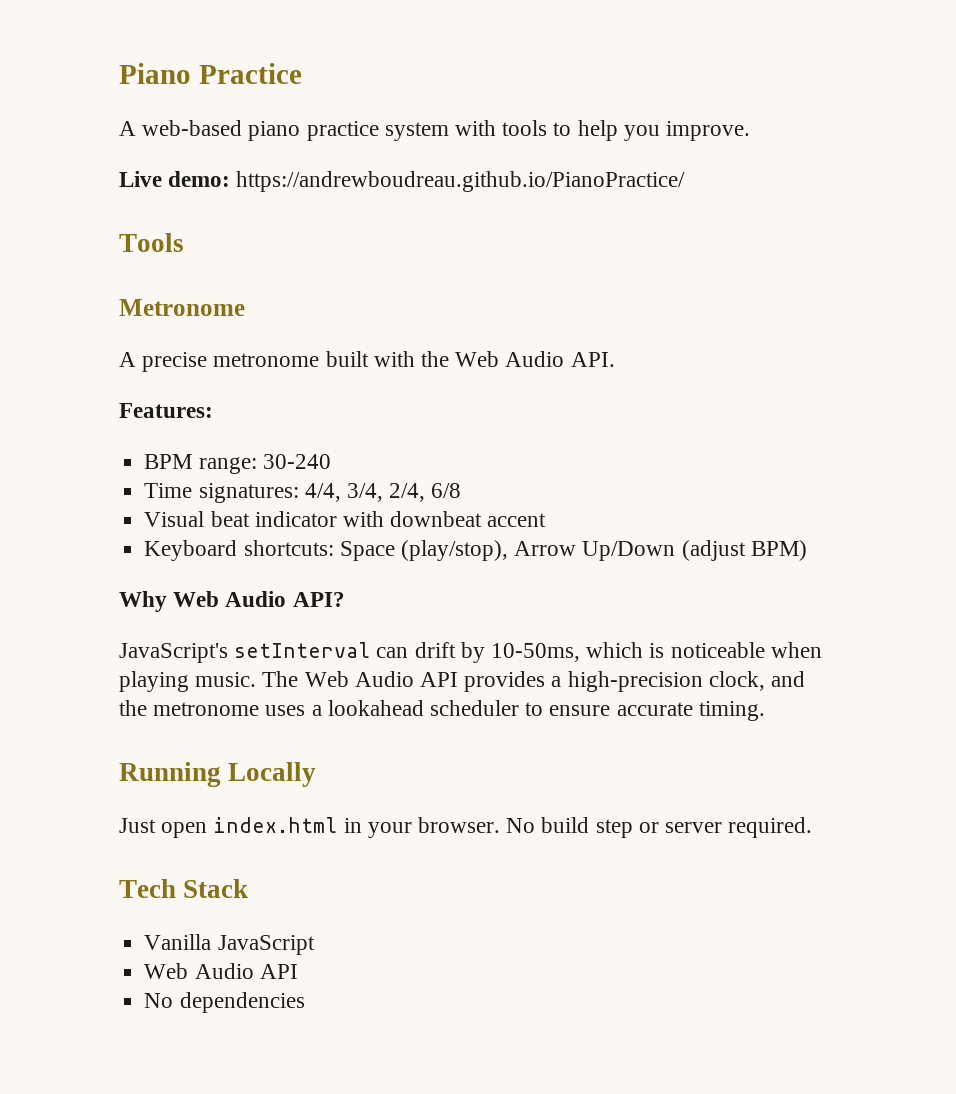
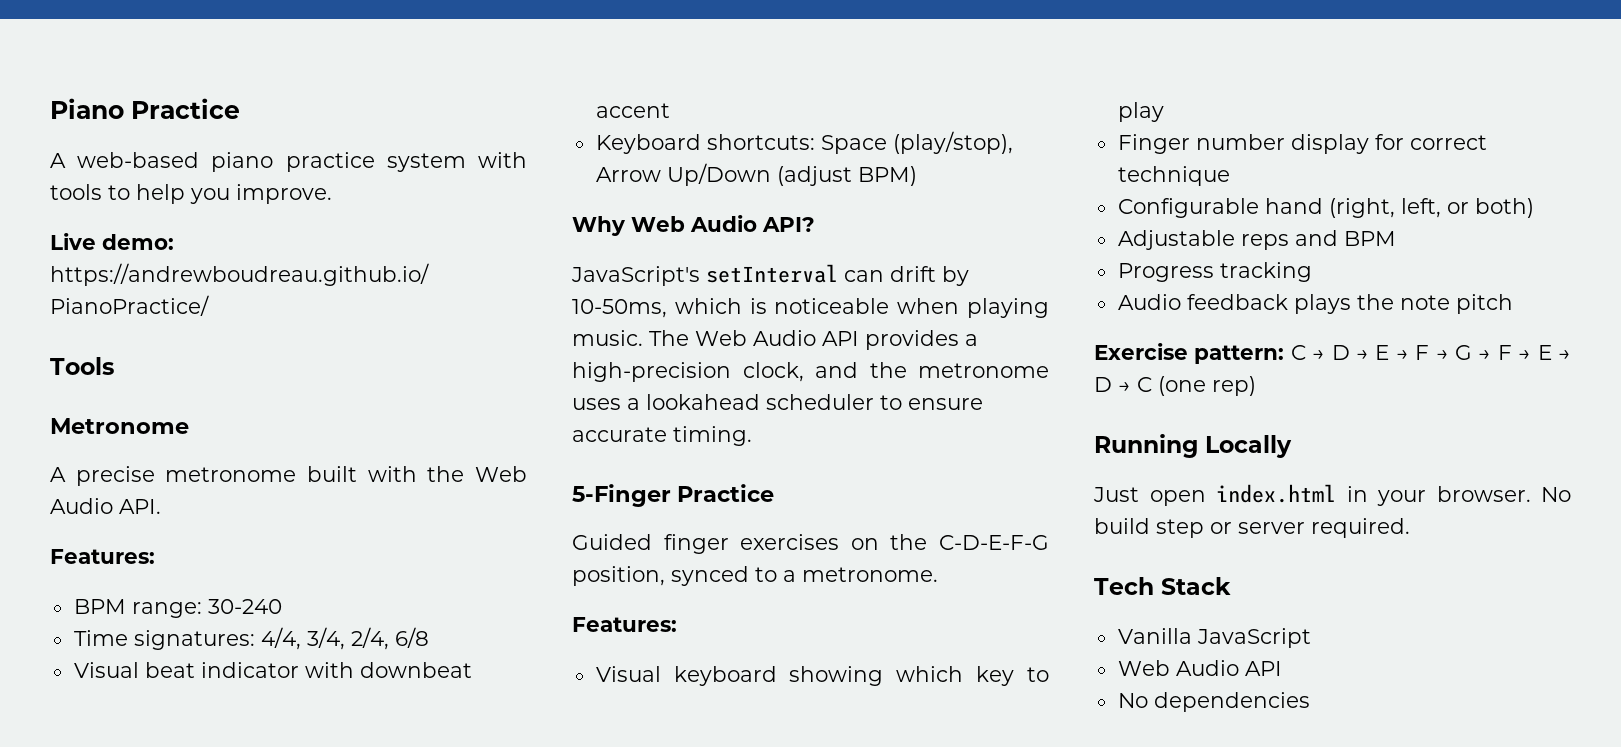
+ 5-Finger Practice
+ Guided finger exercises on the C-D-E-F-G position, synced to a metronome.
+ Features:
+ Visual keyboard showing which key to play
+ Finger number display for correct technique
+ Configurable hand (right, left, or both)
+ Adjustable reps and BPM
+ Progress tracking
+ Audio feedback plays the note pitch
+ Exercise pattern: C → D → E → F → G → F → E → D → C (one rep)

